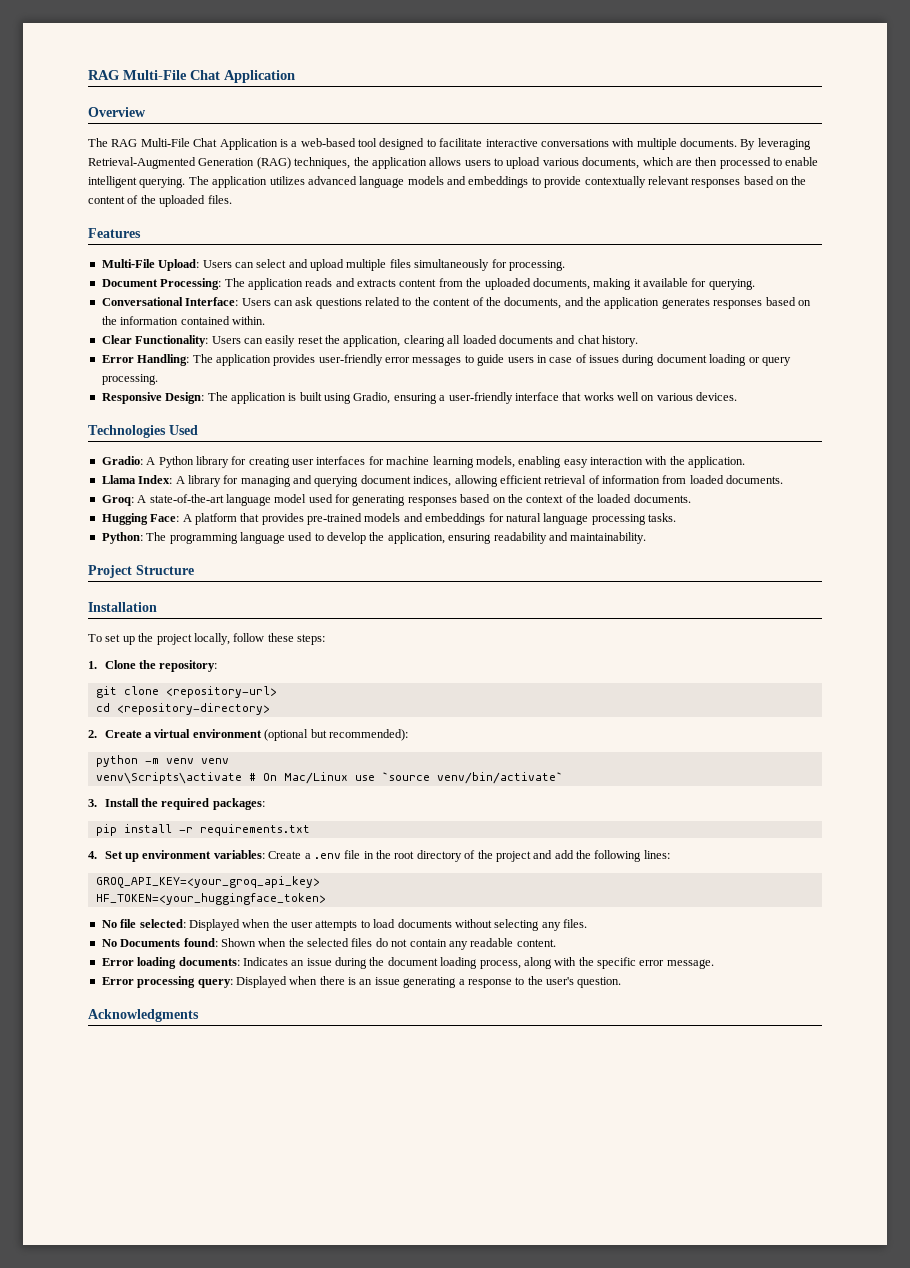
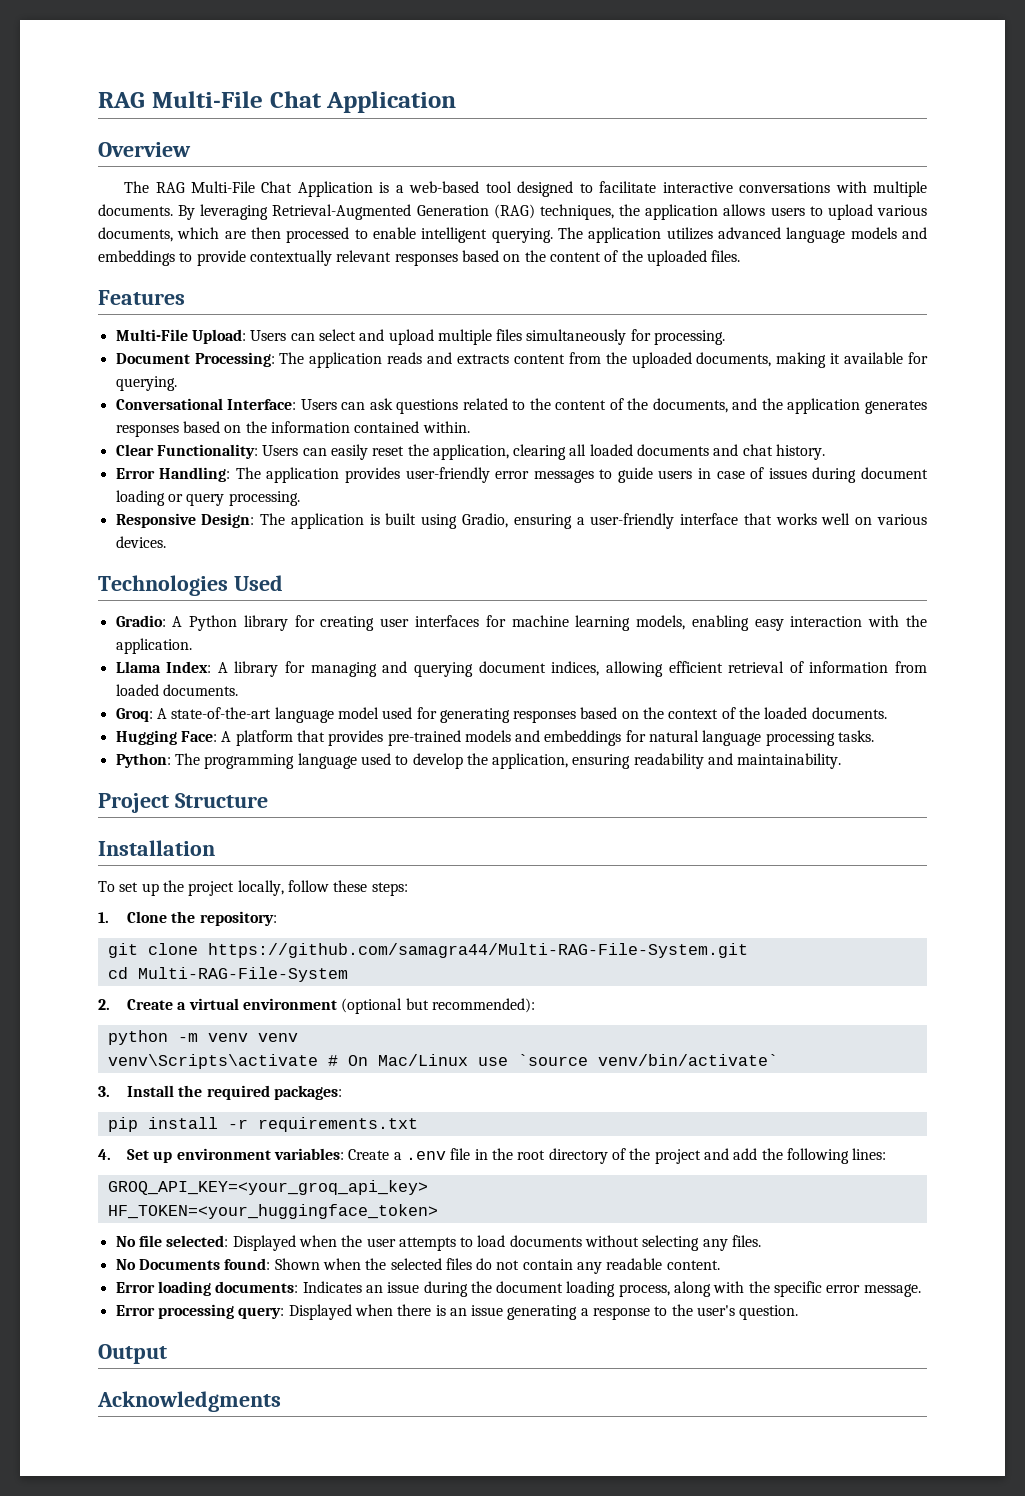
- git clone <repository-url>
+ git clone https://github.com/samagra44/Multi-RAG-File-System.git
- cd <repository-directory>
+ cd Multi-RAG-File-System
+ Output

